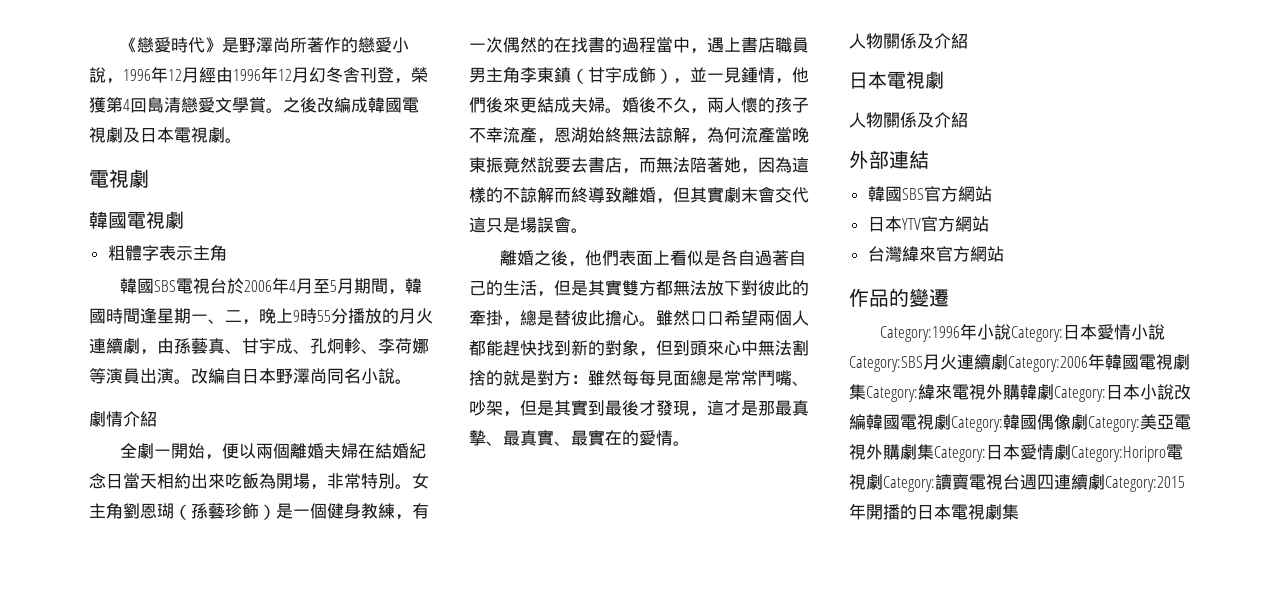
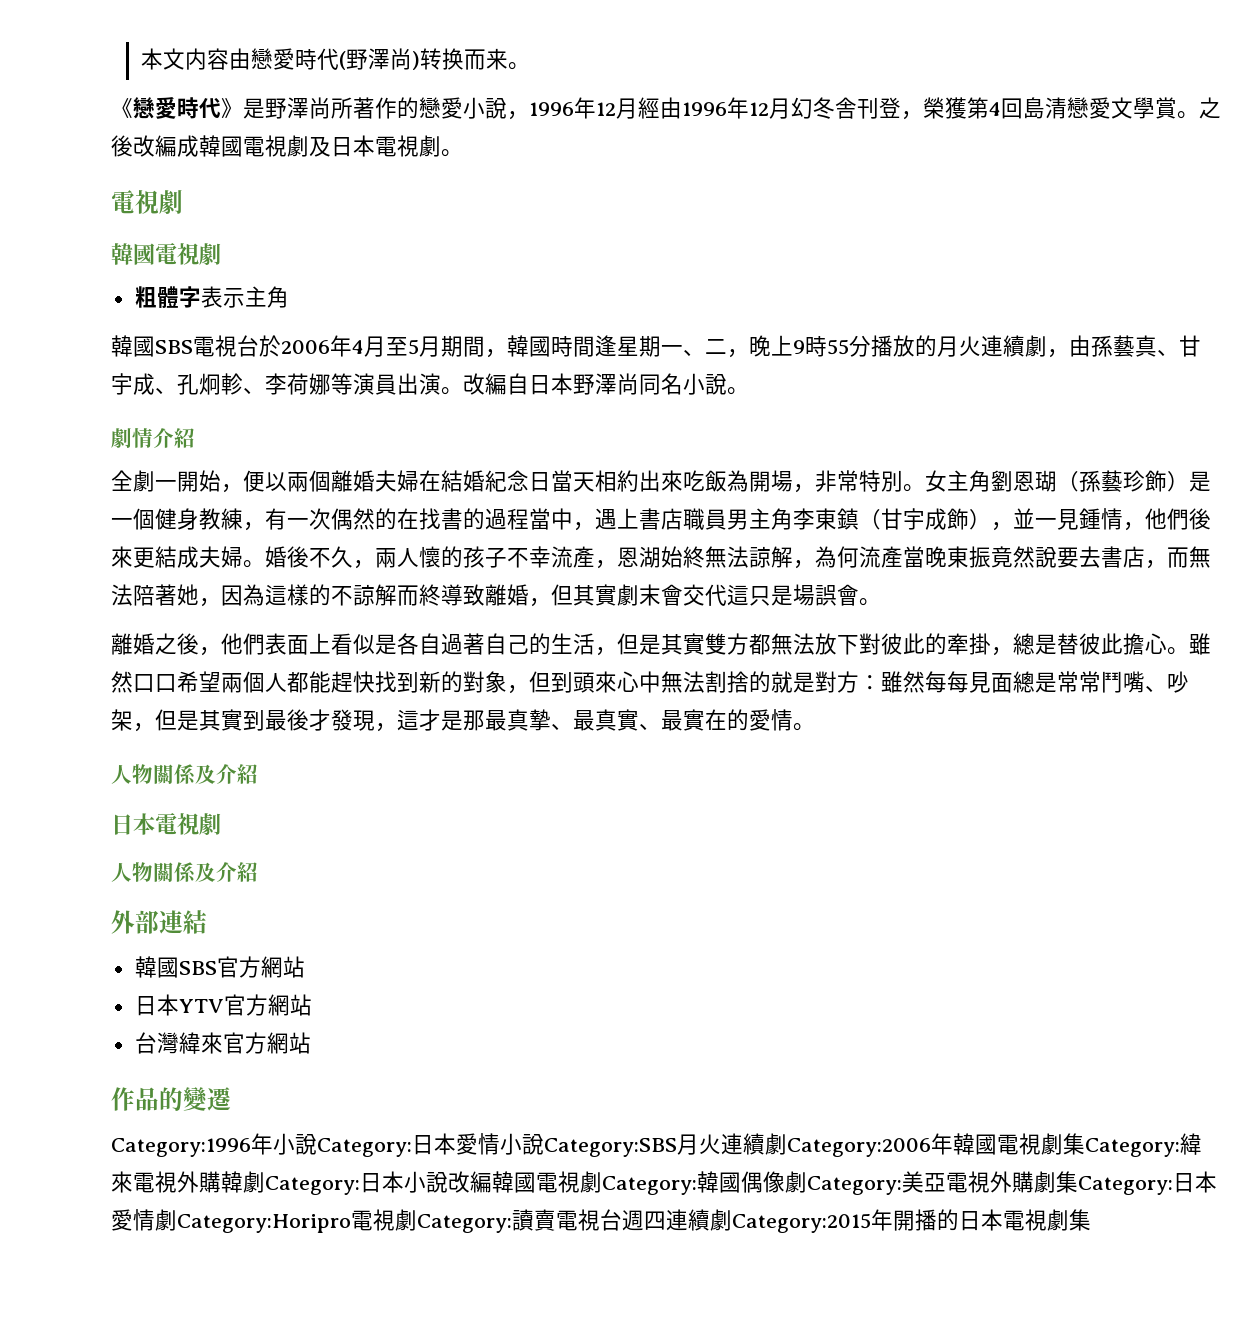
+ 本文内容由戀愛時代(野澤尚)转换而来。

